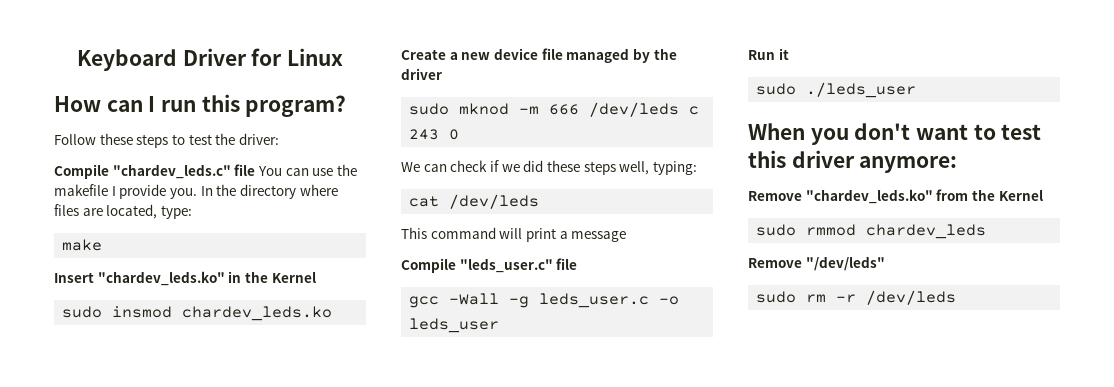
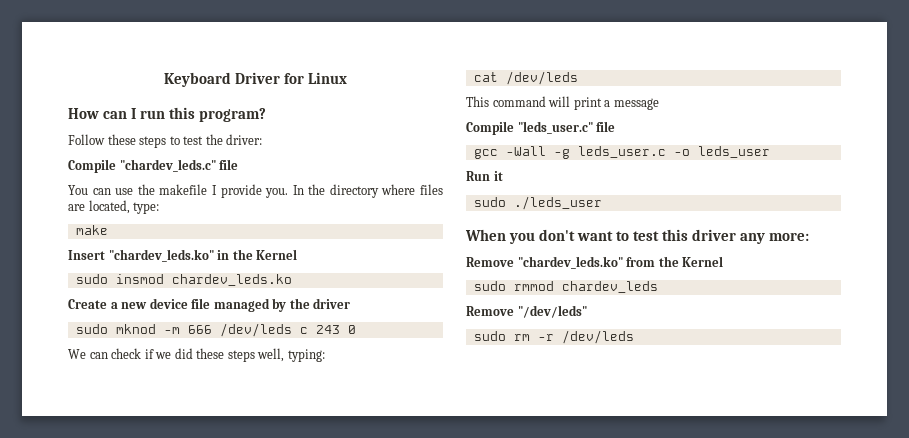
- Compile "chardev_leds.c" file You can use the makefile I provide you.
+ Compile "chardev_leds.c" file
+ You can use the makefile I provide you.
- When you don't want to test this driver anymore:
+ When you don't want to test this driver any more:

